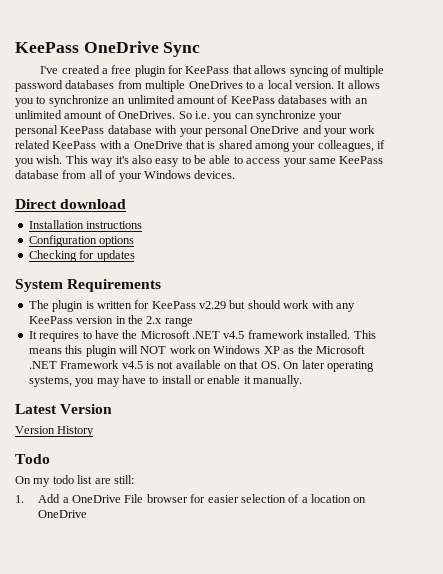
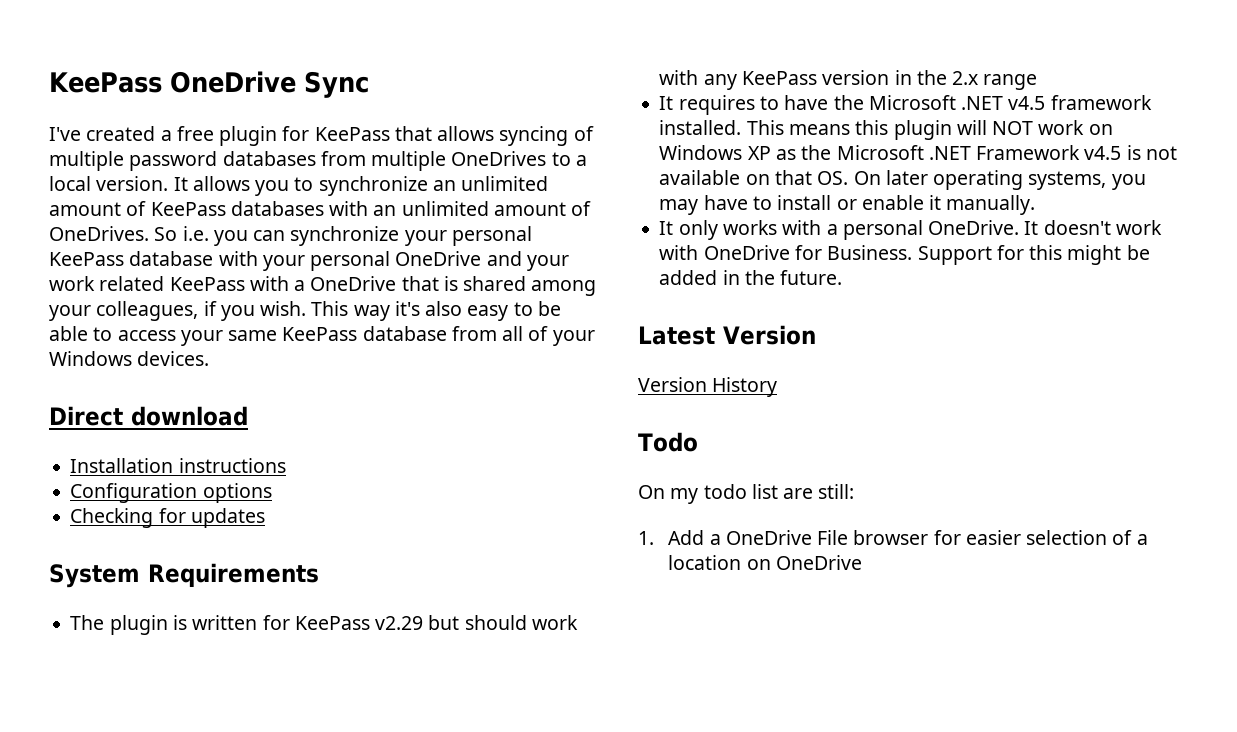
+ It only works with a personal OneDrive. It doesn't work with OneDrive for Business. Support for this might be added in the future.

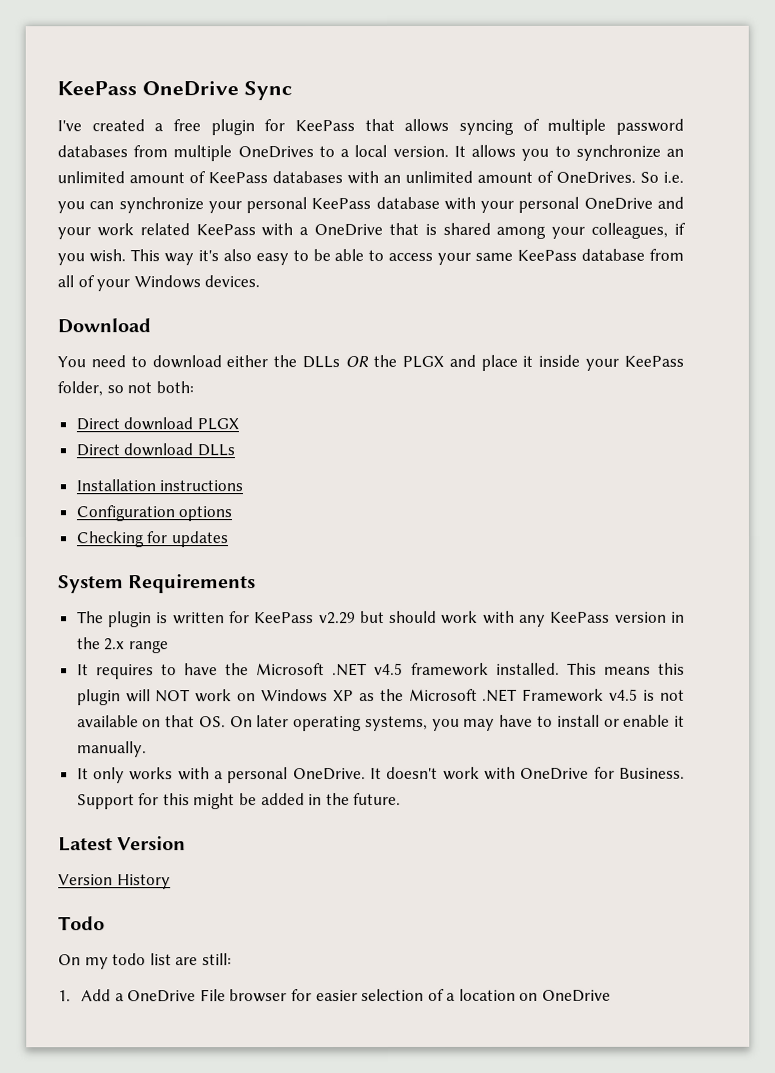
- Direct download
+ Download
+ You need to download either the DLLs OR the PLGX and place it inside your KeePass folder, so not both:
+ Direct download PLGX
+ Direct download DLLs

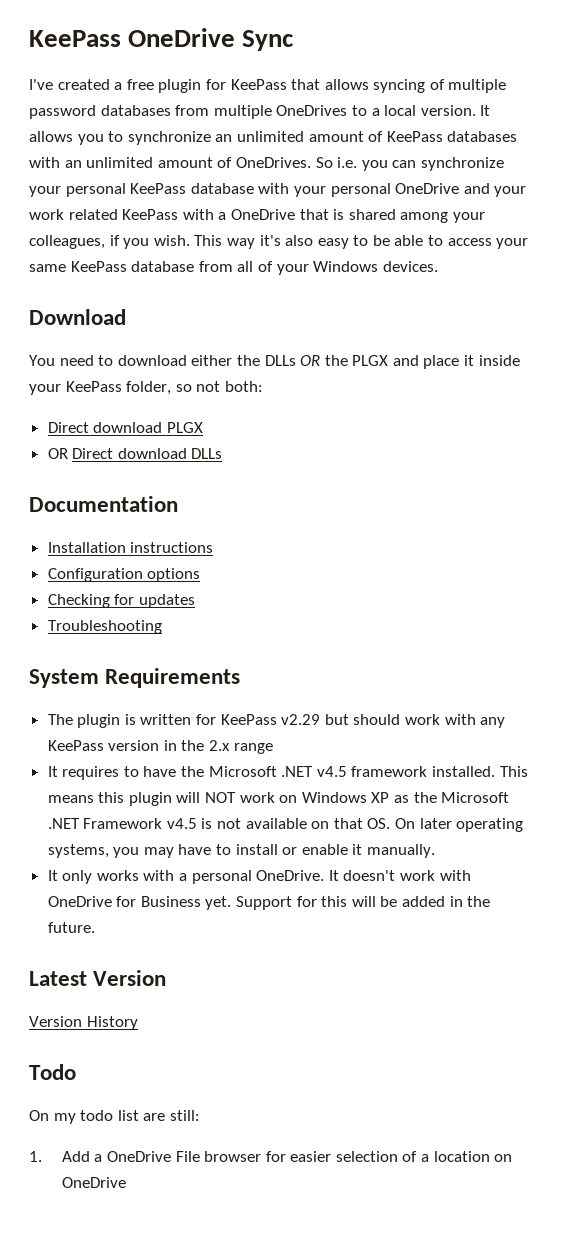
- Direct download DLLs
+ OR Direct download DLLs
+ Documentation
+ Troubleshooting
- It doesn't work with OneDrive for Business.
+ It doesn't work with OneDrive for Business yet.
- Support for this might be added in the future.
+ Support for this will be added in the future.

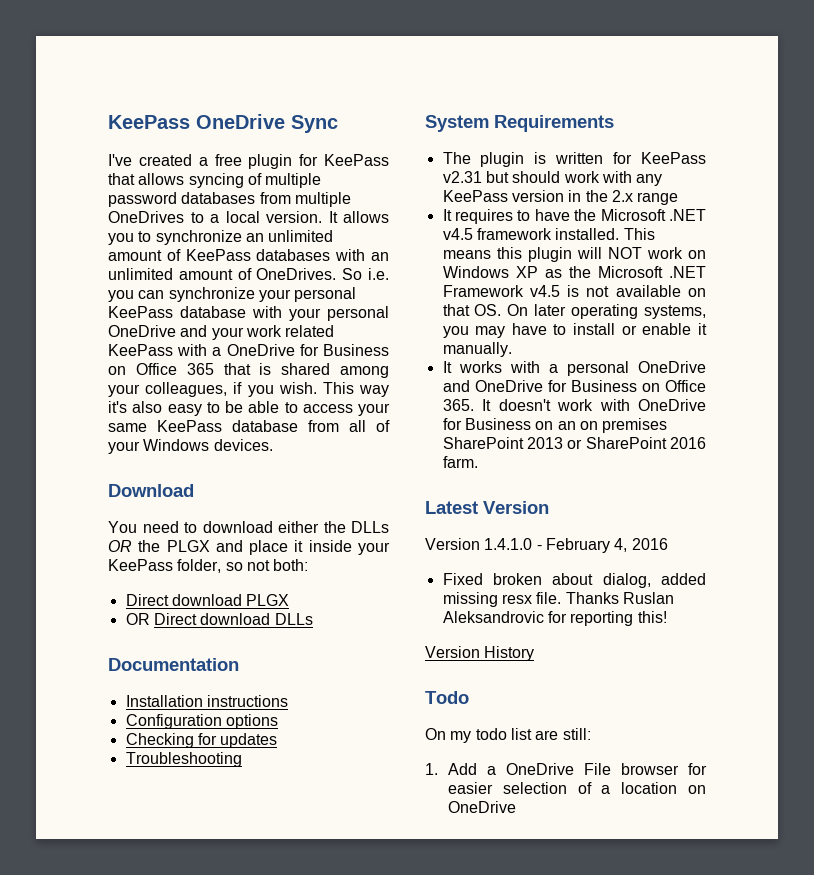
- So i.e. you can synchronize your personal KeePass database with your personal OneDrive and your work related KeePass with a OneDrive that is shared among your colleagues, if you wish.
+ So i.e. you can synchronize your personal KeePass database with your personal OneDrive and your work related KeePass with a OneDrive for Business on Office 365 that is shared among your colleagues, if you wish.
- The plugin is written for KeePass v2.29 but should work with any KeePass version in the 2.x range
+ The plugin is written for KeePass v2.31 but should work with any KeePass version in the 2.x range
- It only works with a personal OneDrive. It doesn't work with OneDrive for Business yet. Support for this will be added in the future.
+ It works with a personal OneDrive and OneDrive for Business on Office 365. It doesn't work with OneDrive for Business on an on premises SharePoint 2013 or SharePoint 2016 farm.
  Latest Version
+ Version 1.4.1.0 - February 4, 2016
+ Fixed broken about dialog, added missing resx file. Thanks Ruslan Aleksandrovic for reporting this!

